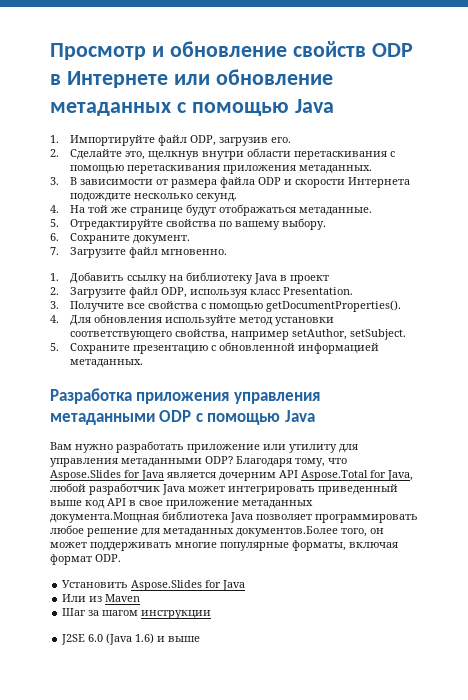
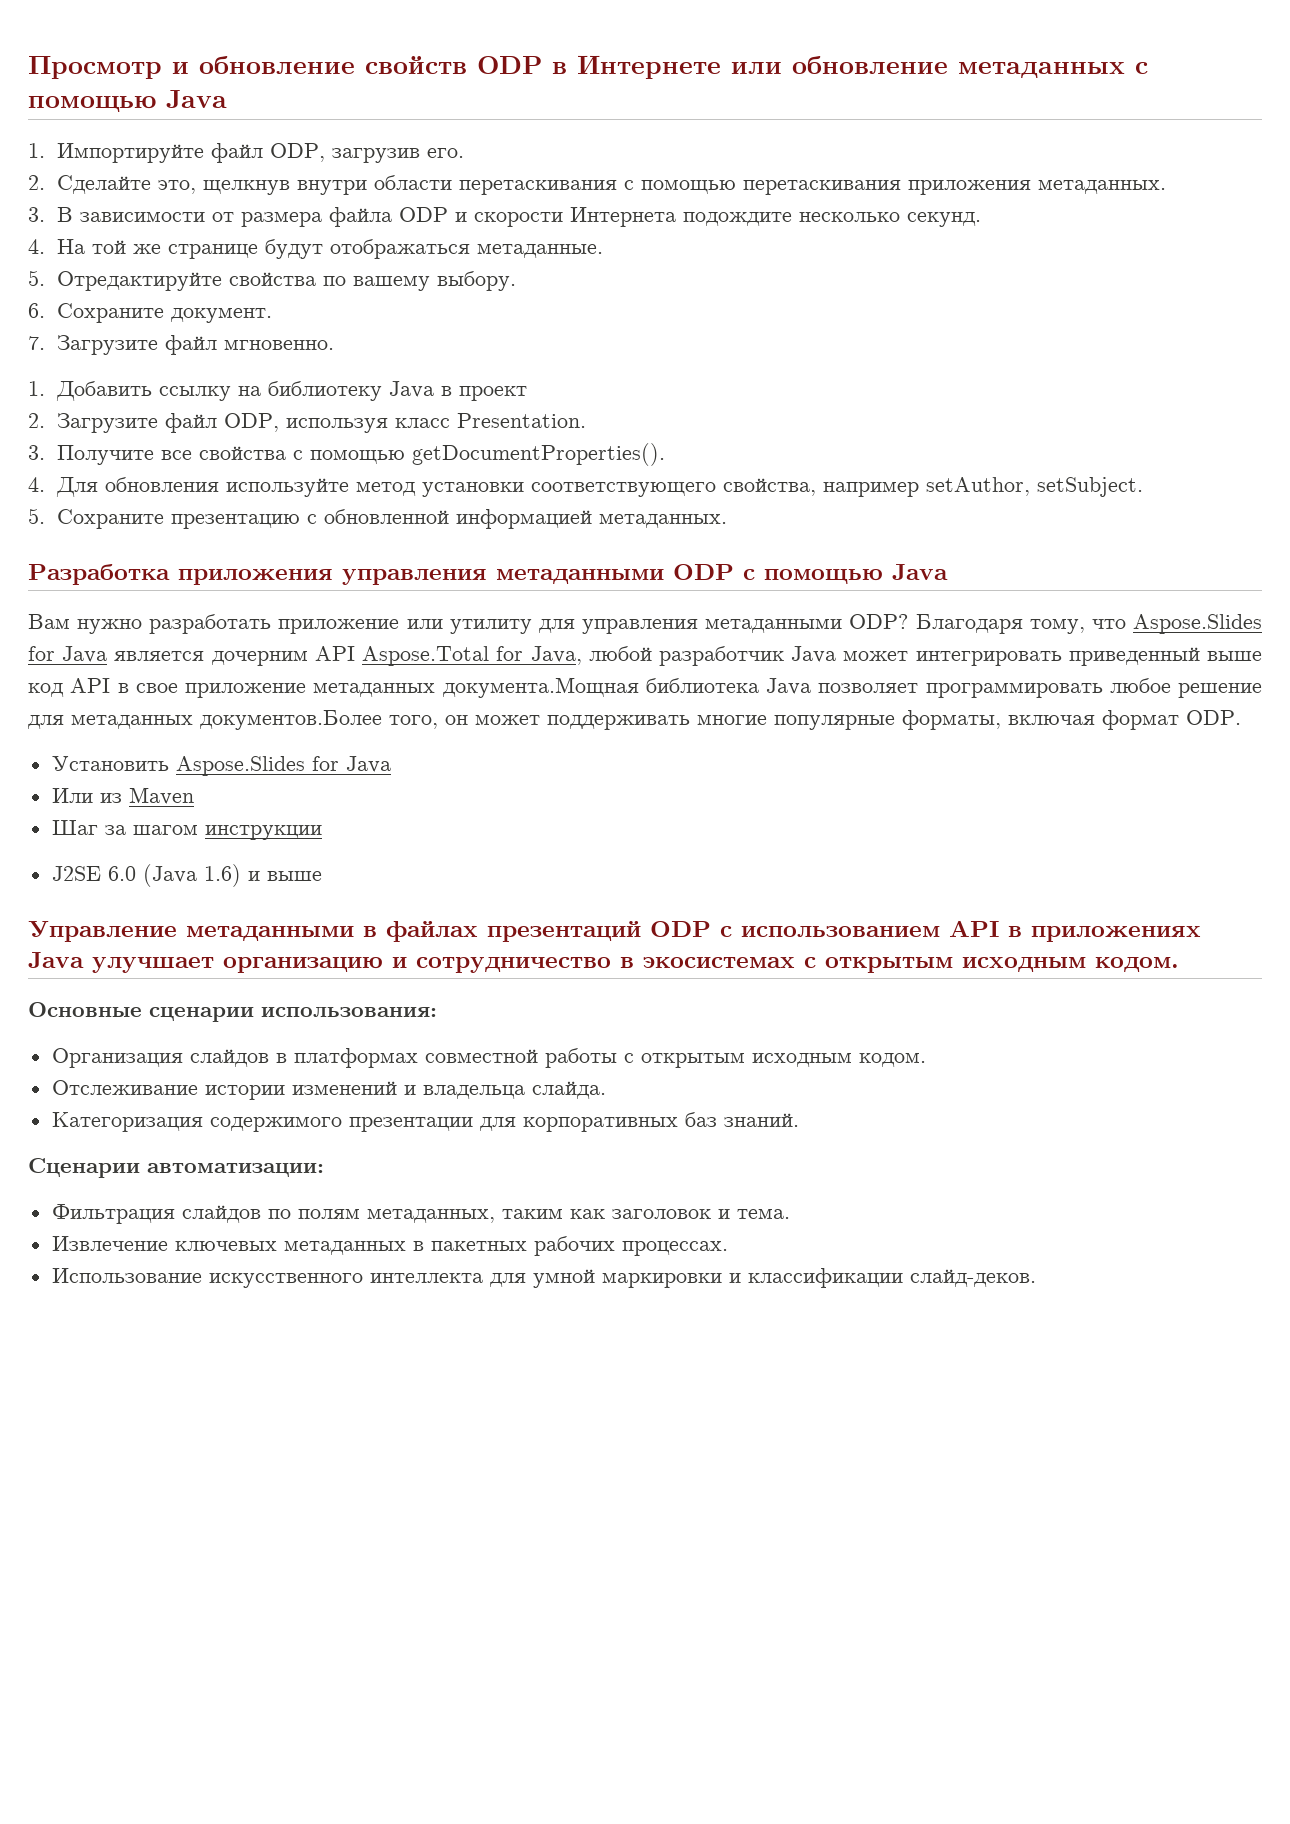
+ Управление метаданными в файлах презентаций ODP с использованием API в приложениях Java улучшает организацию и сотрудничество в экосистемах с открытым исходным кодом.
+ Основные сценарии использования:
+ Организация слайдов в платформах совместной работы с открытым исходным кодом.
+ Отслеживание истории изменений и владельца слайда.
+ Категоризация содержимого презентации для корпоративных баз знаний.
+ Сценарии автоматизации:
+ Фильтрация слайдов по полям метаданных, таким как заголовок и тема.
+ Извлечение ключевых метаданных в пакетных рабочих процессах.
+ Использование искусственного интеллекта для умной маркировки и классификации слайд-деков.

